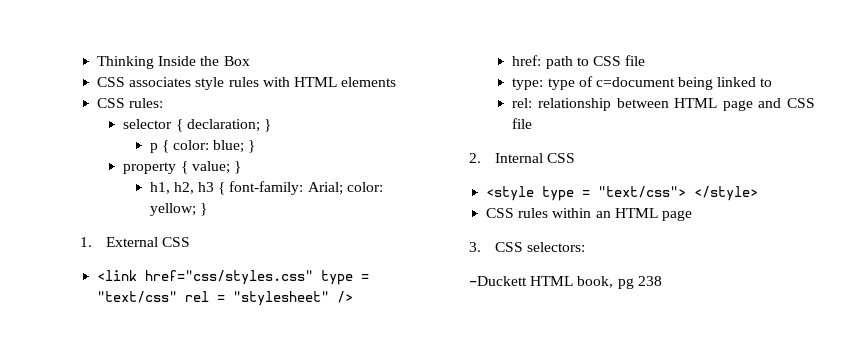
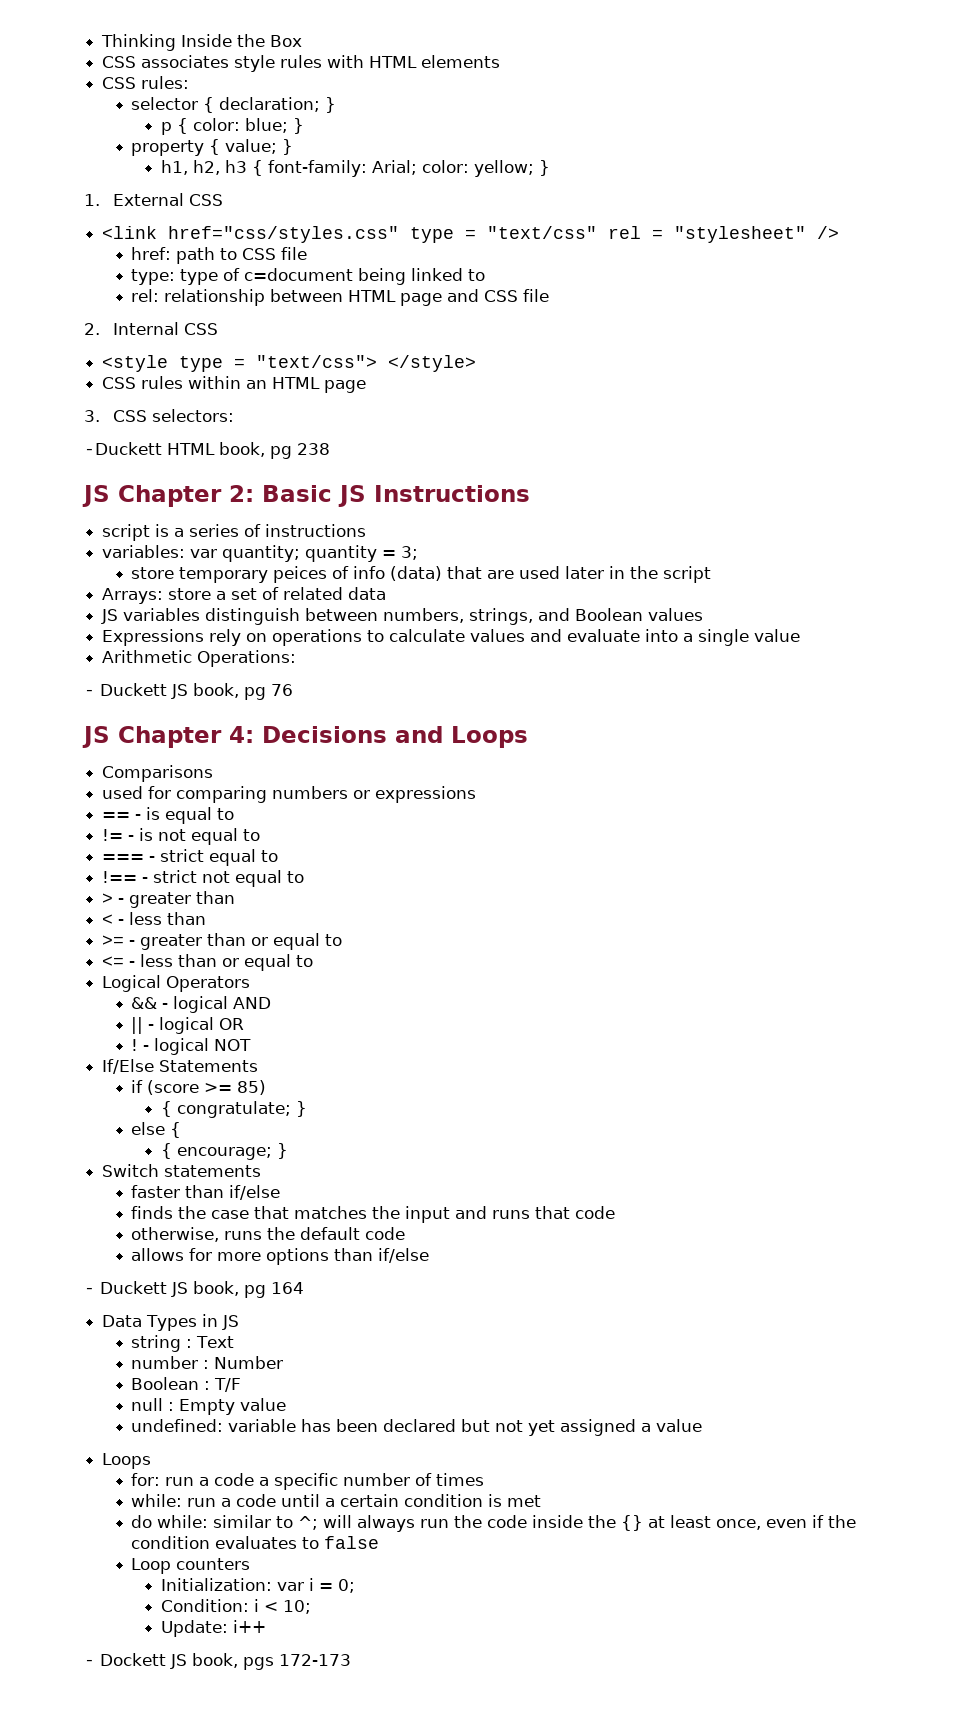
+ JS Chapter 2: Basic JS Instructions
+ script is a series of instructions
+ variables: var quantity; quantity = 3;
+ store temporary peices of info (data) that are used later in the script
+ Arrays: store a set of related data
+ JS variables distinguish between numbers, strings, and Boolean values
+ Expressions rely on operations to calculate values and evaluate into a single value
+ Arithmetic Operations:
+ - Duckett JS book, pg 76
+ JS Chapter 4: Decisions and Loops
+ Comparisons
+ used for comparing numbers or expressions
+ == - is equal to
+ != - is not equal to
+ === - strict equal to
+ !== - strict not equal to
+ > - greater than
+ < - less than
+ >= - greater than or equal to
+ <= - less than or equal to
+ Logical Operators
+ && - logical AND
+ || - logical OR
+ ! - logical NOT
+ If/Else Statements
+ if (score >= 85)
+ { congratulate; }
+ else {
+ { encourage; }
+ Switch statements
+ faster than if/else
+ finds the case that matches the input and runs that code
+ otherwise, runs the default code
+ allows for more options than if/else
+ - Duckett JS book, pg 164
+ Data Types in JS
+ string : Text
+ number : Number
+ Boolean : T/F
+ null : Empty value
+ undefined: variable has been declared but not yet assigned a value
+ Loops
+ for: run a code a specific number of times
+ while: run a code until a certain condition is met
+ do while: similar to ^; will always run the code inside the {} at least once, even if the condition evaluates to false
+ Loop counters
+ Initialization: var i = 0;
+ Condition: i < 10;
+ Update: i++
+ - Dockett JS book, pgs 172-173

